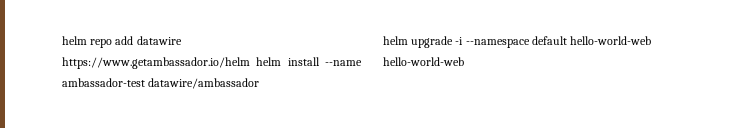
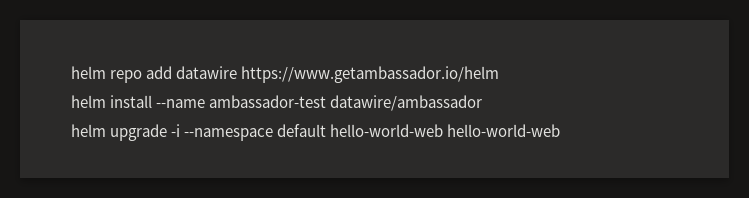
- helm repo add datawire https://www.getambassador.io/helm helm install --name ambassador-test datawire/ambassador
+ helm repo add datawire https://www.getambassador.io/helm
+ helm install --name ambassador-test datawire/ambassador

